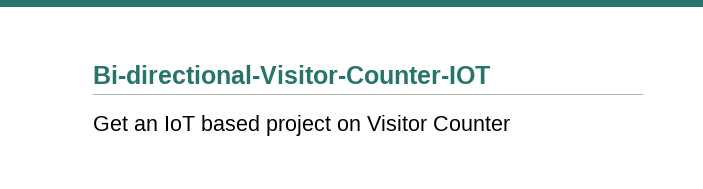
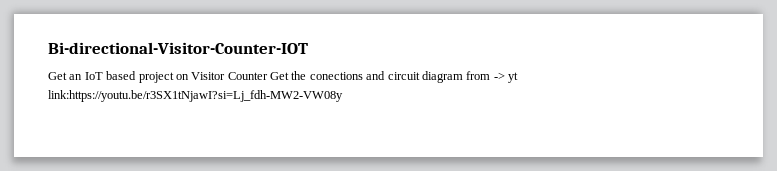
- Get an IoT based project on Visitor Counter
+ Get an IoT based project on Visitor Counter Get the conections and circuit diagram from -> yt link:https://youtu.be/r3SX1tNjawI?si=Lj_fdh-MW2-VW08y

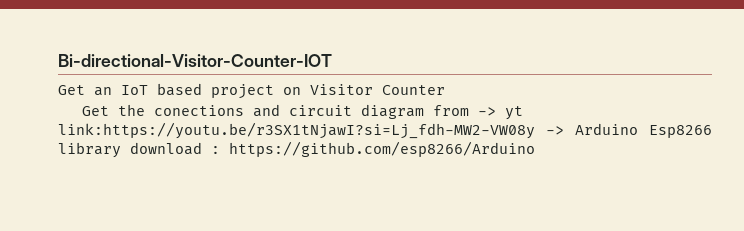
- Get an IoT based project on Visitor Counter Get the conections and circuit diagram from -> yt link:https://youtu.be/r3SX1tNjawI?si=Lj_fdh-MW2-VW08y
+ Get an IoT based project on Visitor Counter
+ Get the conections and circuit diagram from -> yt link:https://youtu.be/r3SX1tNjawI?si=Lj_fdh-MW2-VW08y -> Arduino Esp8266 library download : https://github.com/esp8266/Arduino

